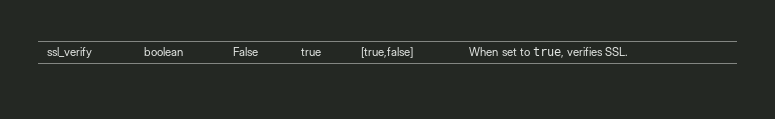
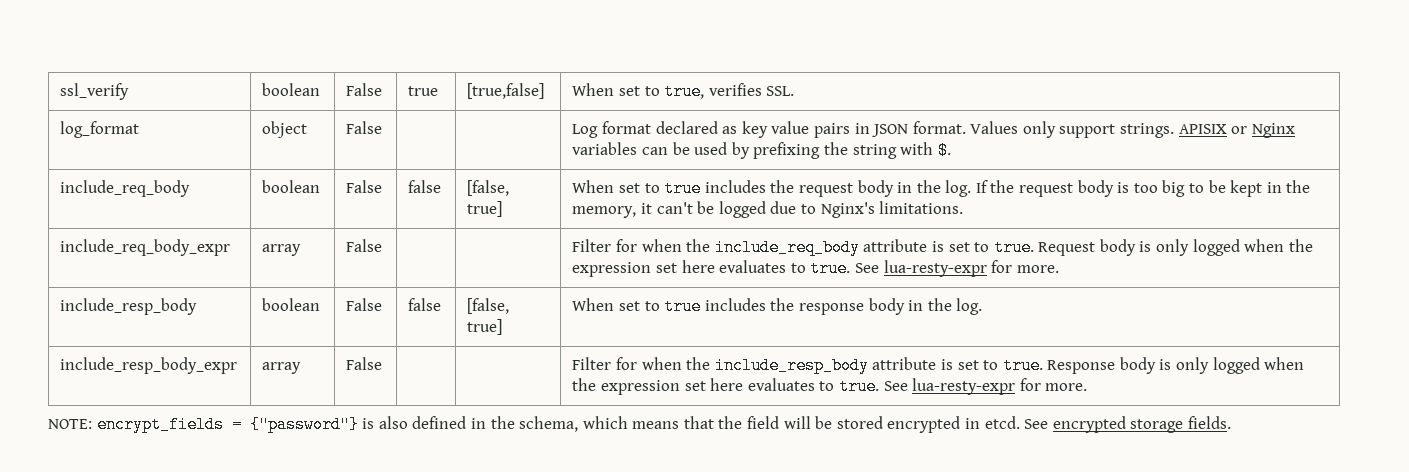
+ log_format | object | False | | | Log format declared as key value pairs in JSON format. Values only support strings. APISIX or Nginx variables can be used by prefixing the string with $.
+ include_req_body | boolean | False | false | [false, true] | When set to true includes the request body in the log. If the request body is too big to be kept in the memory, it can't be logged due to Nginx's limitations.
+ include_req_body_expr | array | False | | | Filter for when the include_req_body attribute is set to true. Request body is only logged when the expression set here evaluates to true. See lua-resty-expr for more.
+ include_resp_body | boolean | False | false | [false, true] | When set to true includes the response body in the log.
+ include_resp_body_expr | array | False | | | Filter for when the include_resp_body attribute is set to true. Response body is only logged when the expression set here evaluates to true. See lua-resty-expr for more.
+ NOTE: encrypt_fields = {"password"} is also defined in the schema, which means that the field will be stored encrypted in etcd. See encrypted storage fields.

